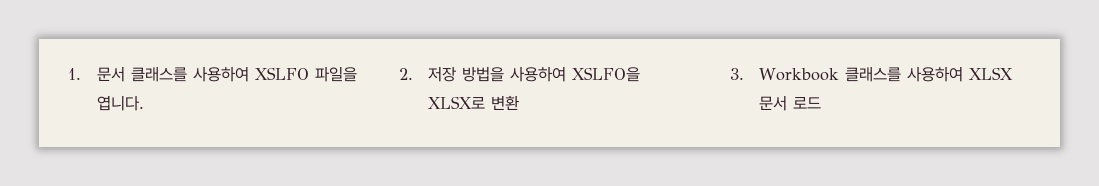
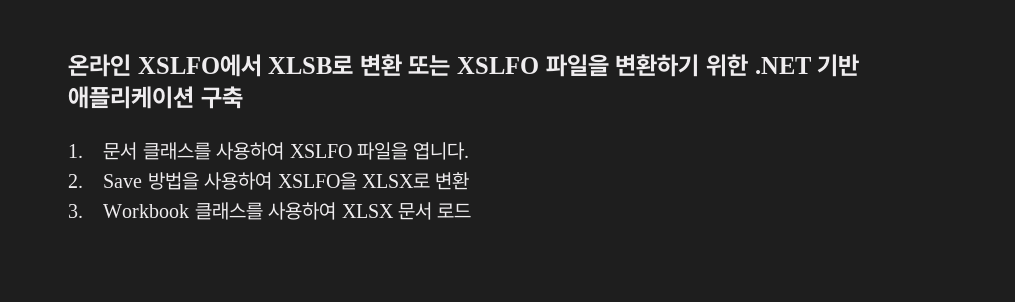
+ 온라인 XSLFO에서 XLSB로 변환 또는 XSLFO 파일을 변환하기 위한 .NET 기반 애플리케이션 구축
- 2. 저장 방법을 사용하여 XSLFO을 XLSX로 변환
+ 2. Save 방법을 사용하여 XSLFO을 XLSX로 변환

